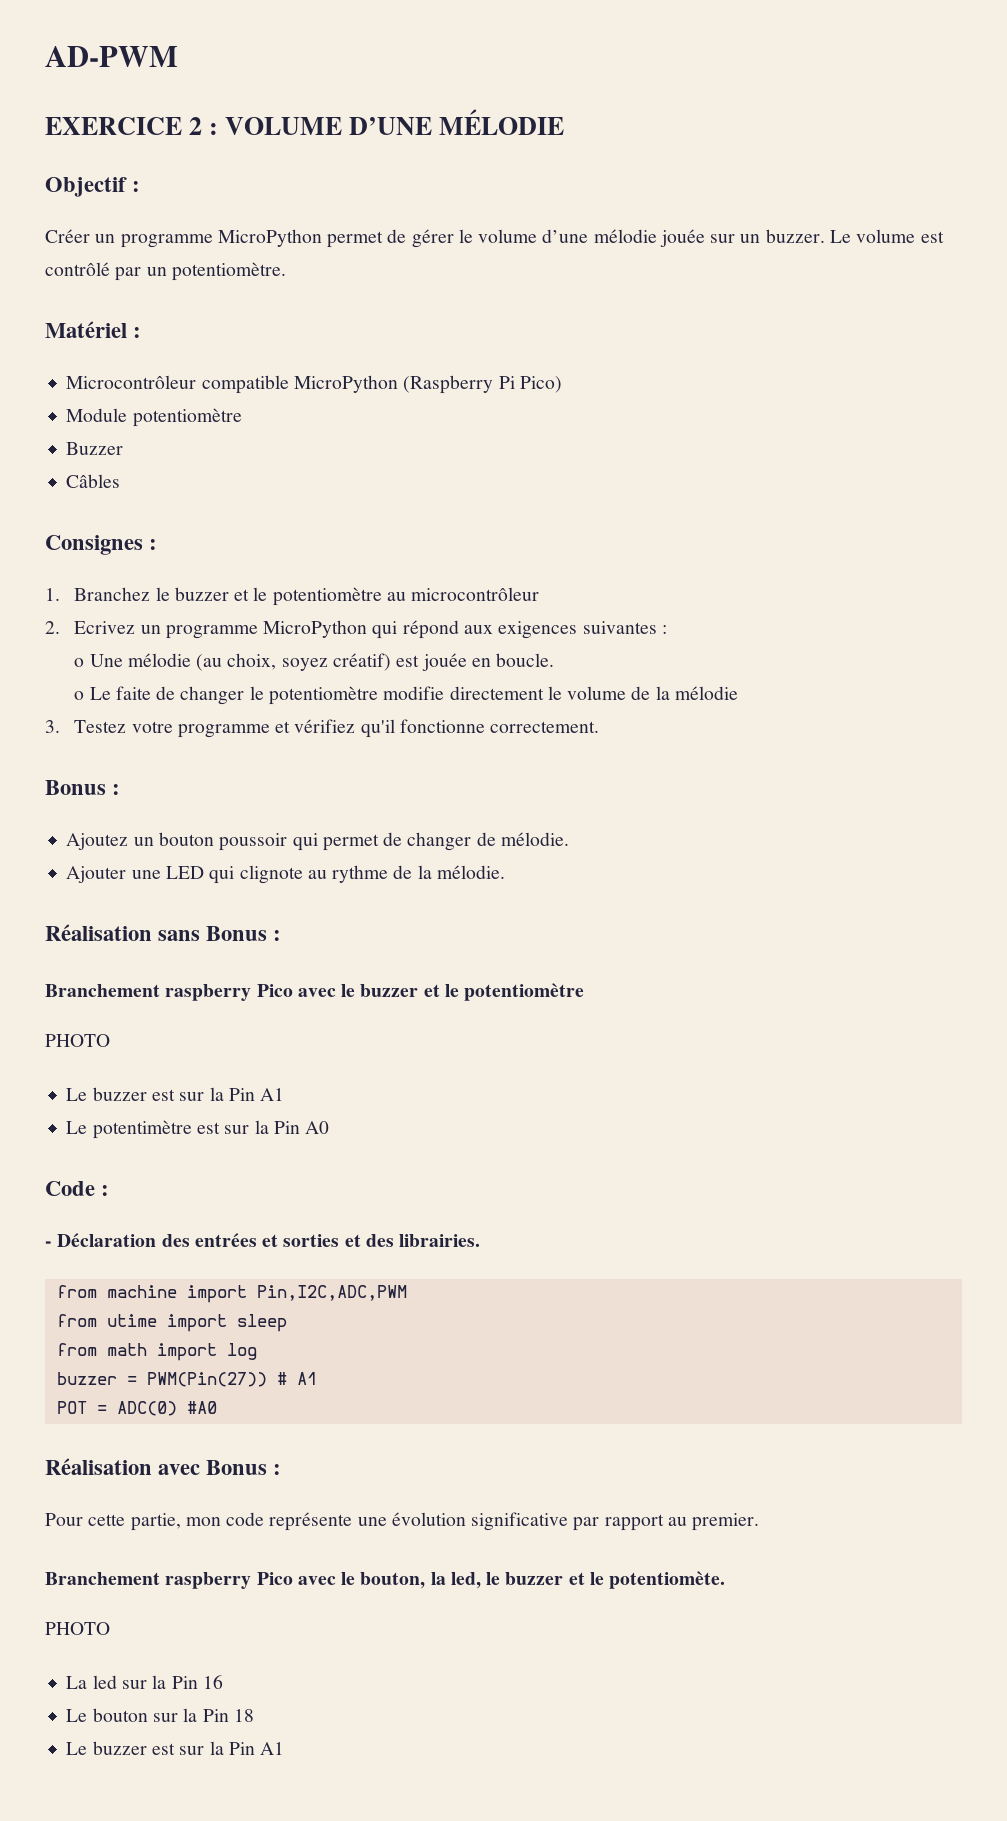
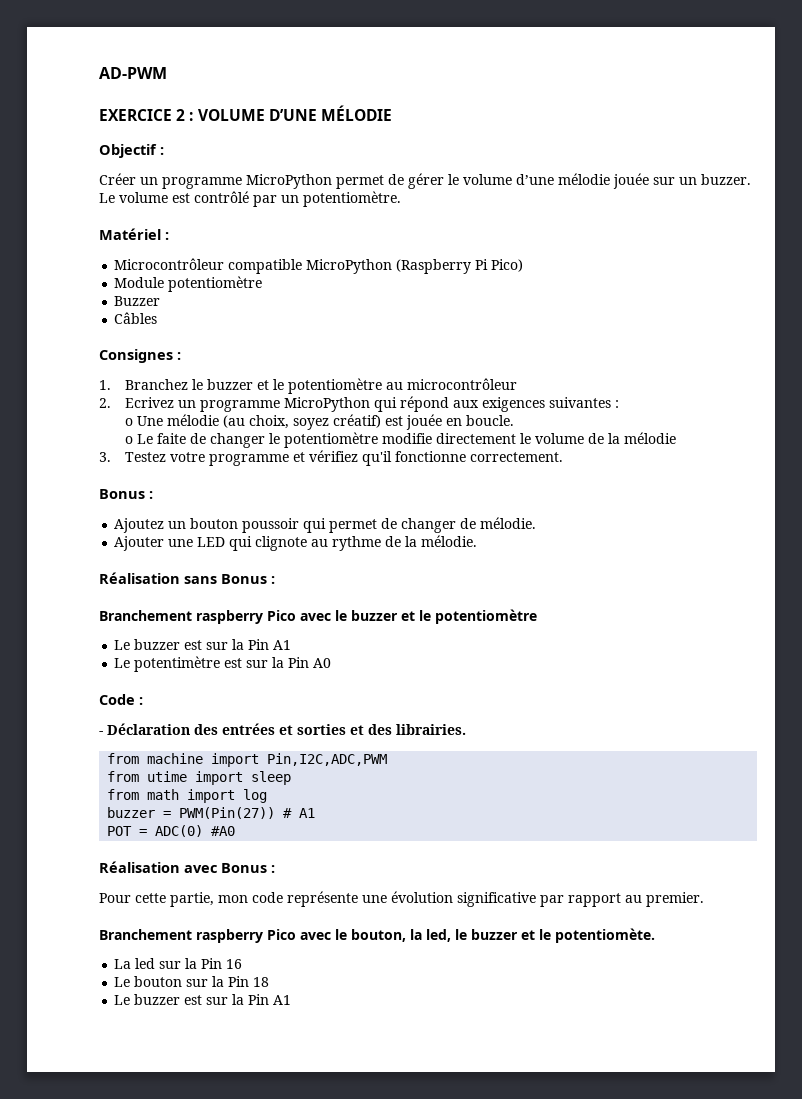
  Branchement raspberry Pico avec le buzzer et le potentiomètre
- PHOTO
  Branchement raspberry Pico avec le bouton, la led, le buzzer et le potentiomète.
- PHOTO

